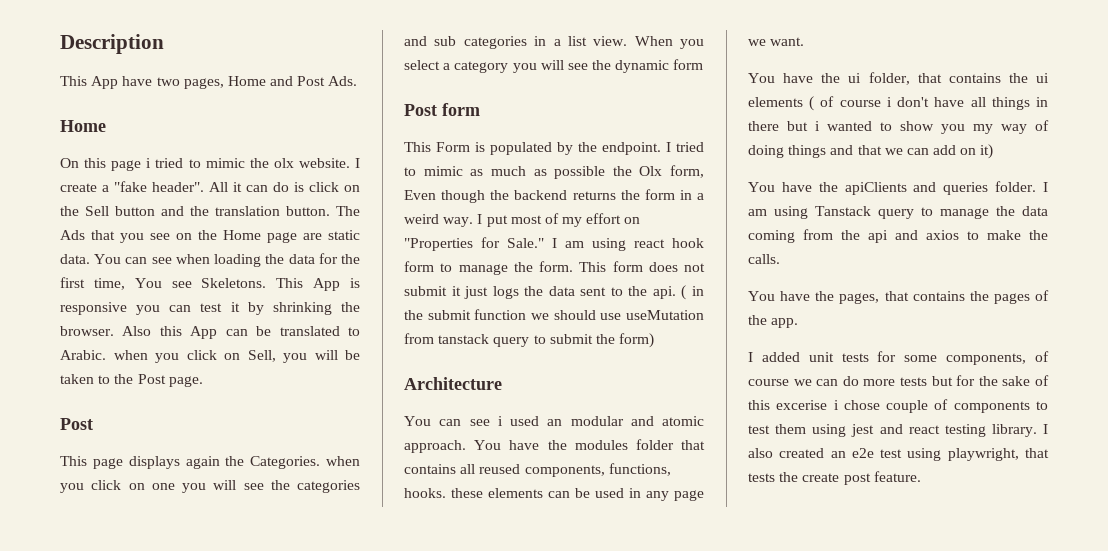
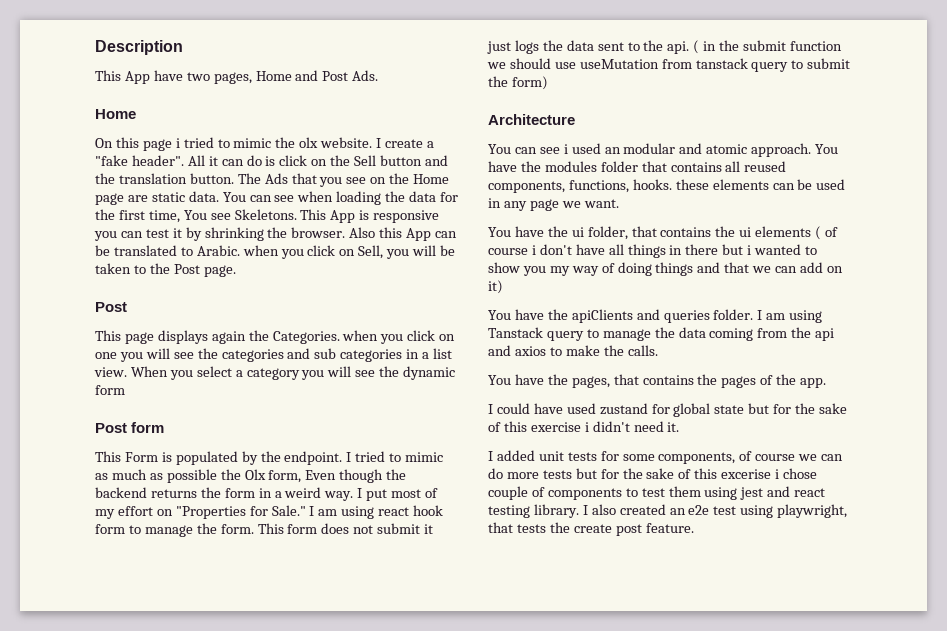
+ I could have used zustand for global state but for the sake of this exercise i didn't need it.

